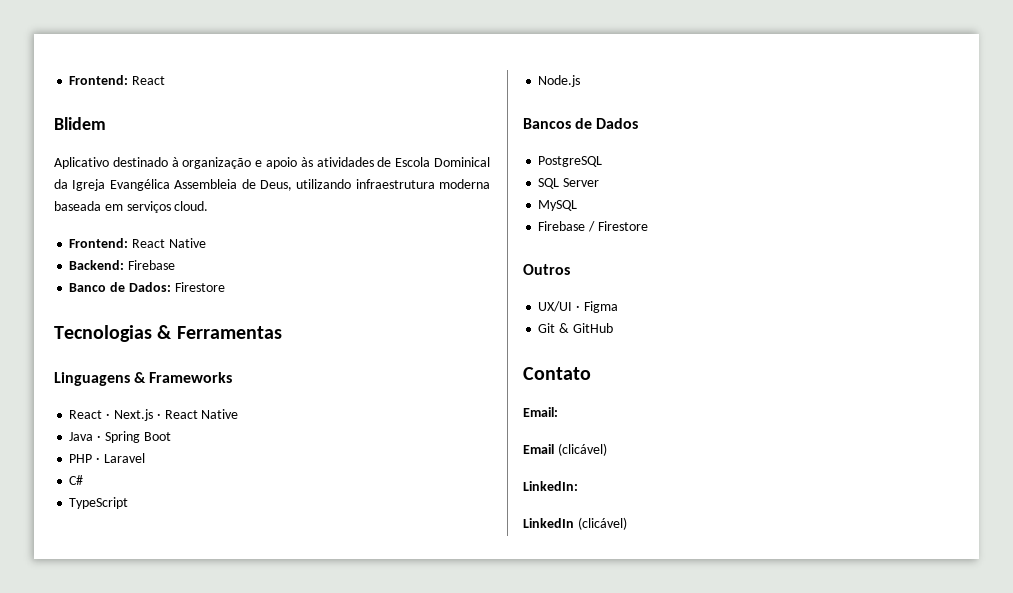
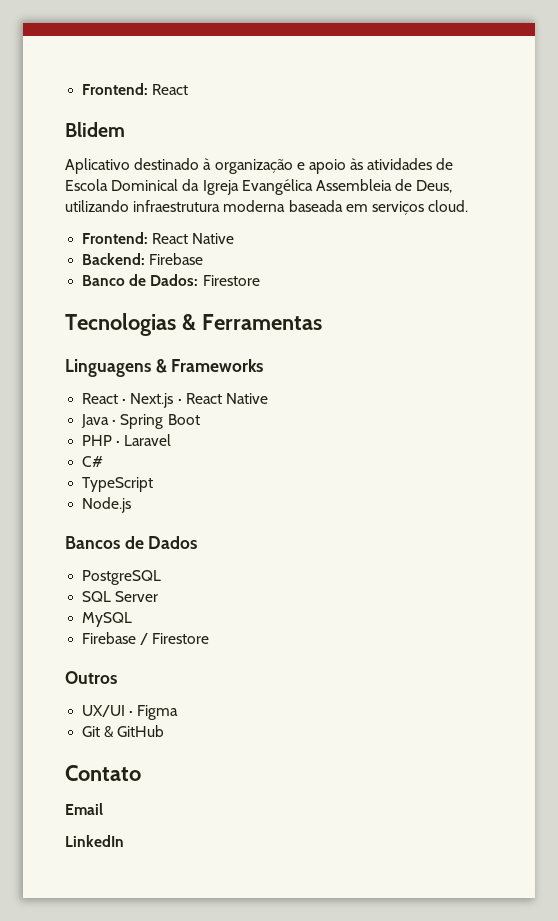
- Email:
- Email (clicável)
- LinkedIn:
+ Email
- LinkedIn (clicável)
+ LinkedIn

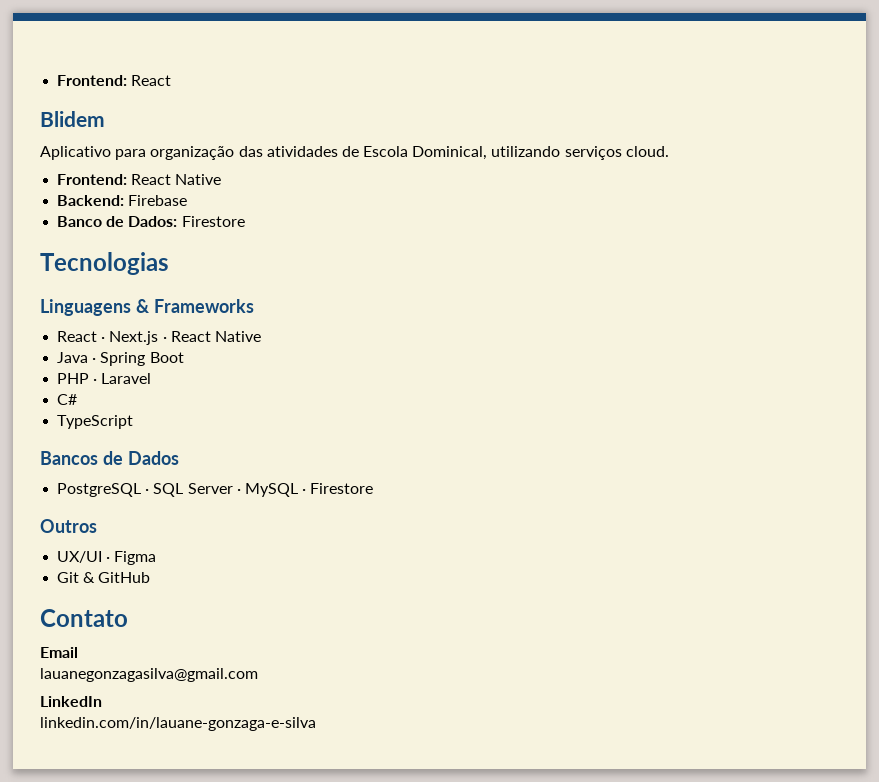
- Aplicativo destinado à organização e apoio às atividades de Escola Dominical da Igreja Evangélica Assembleia de Deus, utilizando infraestrutura moderna baseada em serviços cloud.
+ Aplicativo para organização das atividades de Escola Dominical, utilizando serviços cloud.
- Tecnologias & Ferramentas
+ Tecnologias
- Node.js
- PostgreSQL
- SQL Server
- MySQL
- Firebase / Firestore
+ PostgreSQL · SQL Server · MySQL · Firestore
+ lauanegonzagasilva@gmail.com
+ linkedin.com/in/lauane-gonzaga-e-silva

